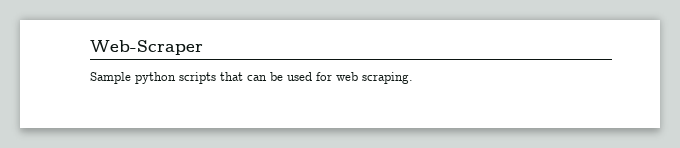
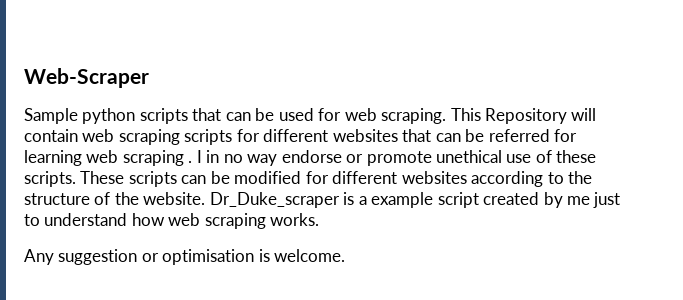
+ This Repository will contain web scraping scripts for different websites that can be referred for learning web scraping . I in no way endorse or promote unethical use of these scripts. These scripts can be modified for different websites according to the structure of the website. Dr_Duke_scraper is a example script created by me just to understand how web scraping works.
+ Any suggestion or optimisation is welcome.

